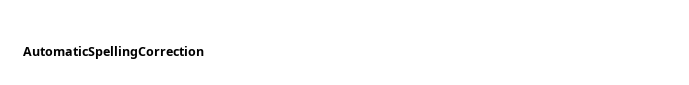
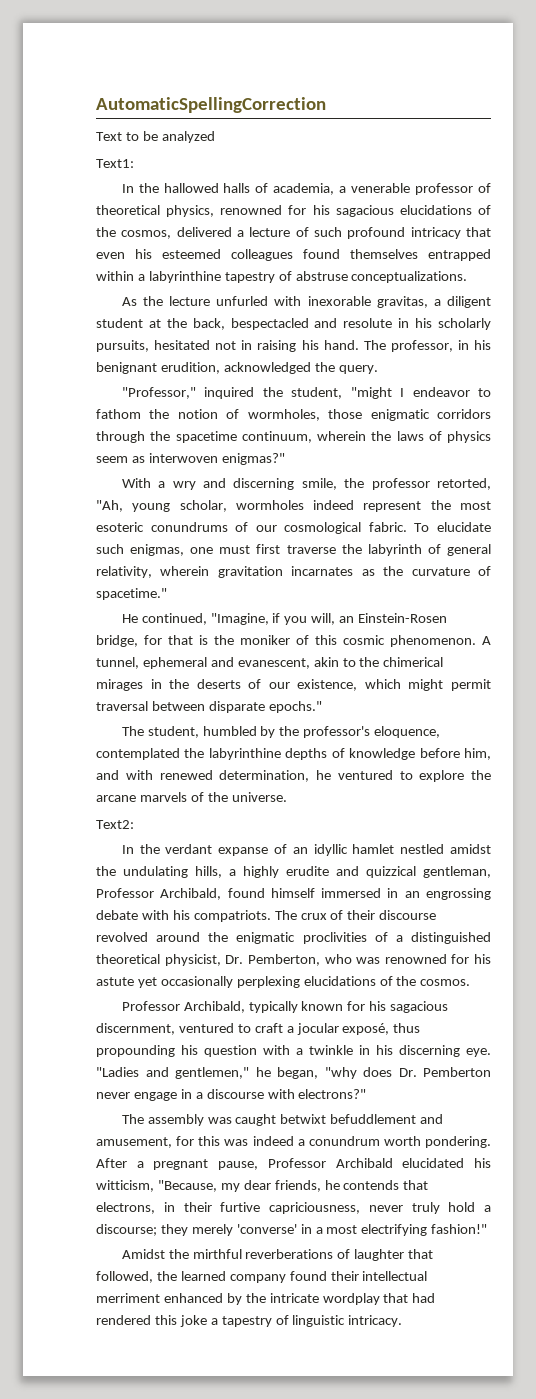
+ Text to be analyzed
+ Text1:
+ In the hallowed halls of academia, a venerable professor of theoretical physics, renowned for his sagacious elucidations of the cosmos, delivered a lecture of such profound intricacy that even his esteemed colleagues found themselves entrapped within a labyrinthine tapestry of abstruse conceptualizations.
+ As the lecture unfurled with inexorable gravitas, a diligent student at the back, bespectacled and resolute in his scholarly pursuits, hesitated not in raising his hand. The professor, in his benignant erudition, acknowledged the query.
+ "Professor," inquired the student, "might I endeavor to fathom the notion of wormholes, those enigmatic corridors through the spacetime continuum, wherein the laws of physics seem as interwoven enigmas?"
+ With a wry and discerning smile, the professor retorted, "Ah, young scholar, wormholes indeed represent the most esoteric conundrums of our cosmological fabric. To elucidate such enigmas, one must first traverse the labyrinth of general relativity, wherein gravitation incarnates as the curvature of spacetime."
+ He continued, "Imagine, if you will, an Einstein-Rosen bridge, for that is the moniker of this cosmic phenomenon. A tunnel, ephemeral and evanescent, akin to the chimerical mirages in the deserts of our existence, which might permit traversal between disparate epochs."
+ The student, humbled by the professor's eloquence, contemplated the labyrinthine depths of knowledge before him, and with renewed determination, he ventured to explore the arcane marvels of the universe.
+ Text2:
+ In the verdant expanse of an idyllic hamlet nestled amidst the undulating hills, a highly erudite and quizzical gentleman, Professor Archibald, found himself immersed in an engrossing debate with his compatriots. The crux of their discourse revolved around the enigmatic proclivities of a distinguished theoretical physicist, Dr. Pemberton, who was renowned for his astute yet occasionally perplexing elucidations of the cosmos.
+ Professor Archibald, typically known for his sagacious discernment, ventured to craft a jocular exposé, thus propounding his question with a twinkle in his discerning eye. "Ladies and gentlemen," he began, "why does Dr. Pemberton never engage in a discourse with electrons?"
+ The assembly was caught betwixt befuddlement and amusement, for this was indeed a conundrum worth pondering. After a pregnant pause, Professor Archibald elucidated his witticism, "Because, my dear friends, he contends that electrons, in their furtive capriciousness, never truly hold a discourse; they merely 'converse' in a most electrifying fashion!"
+ Amidst the mirthful reverberations of laughter that followed, the learned company found their intellectual merriment enhanced by the intricate wordplay that had rendered this joke a tapestry of linguistic intricacy.

